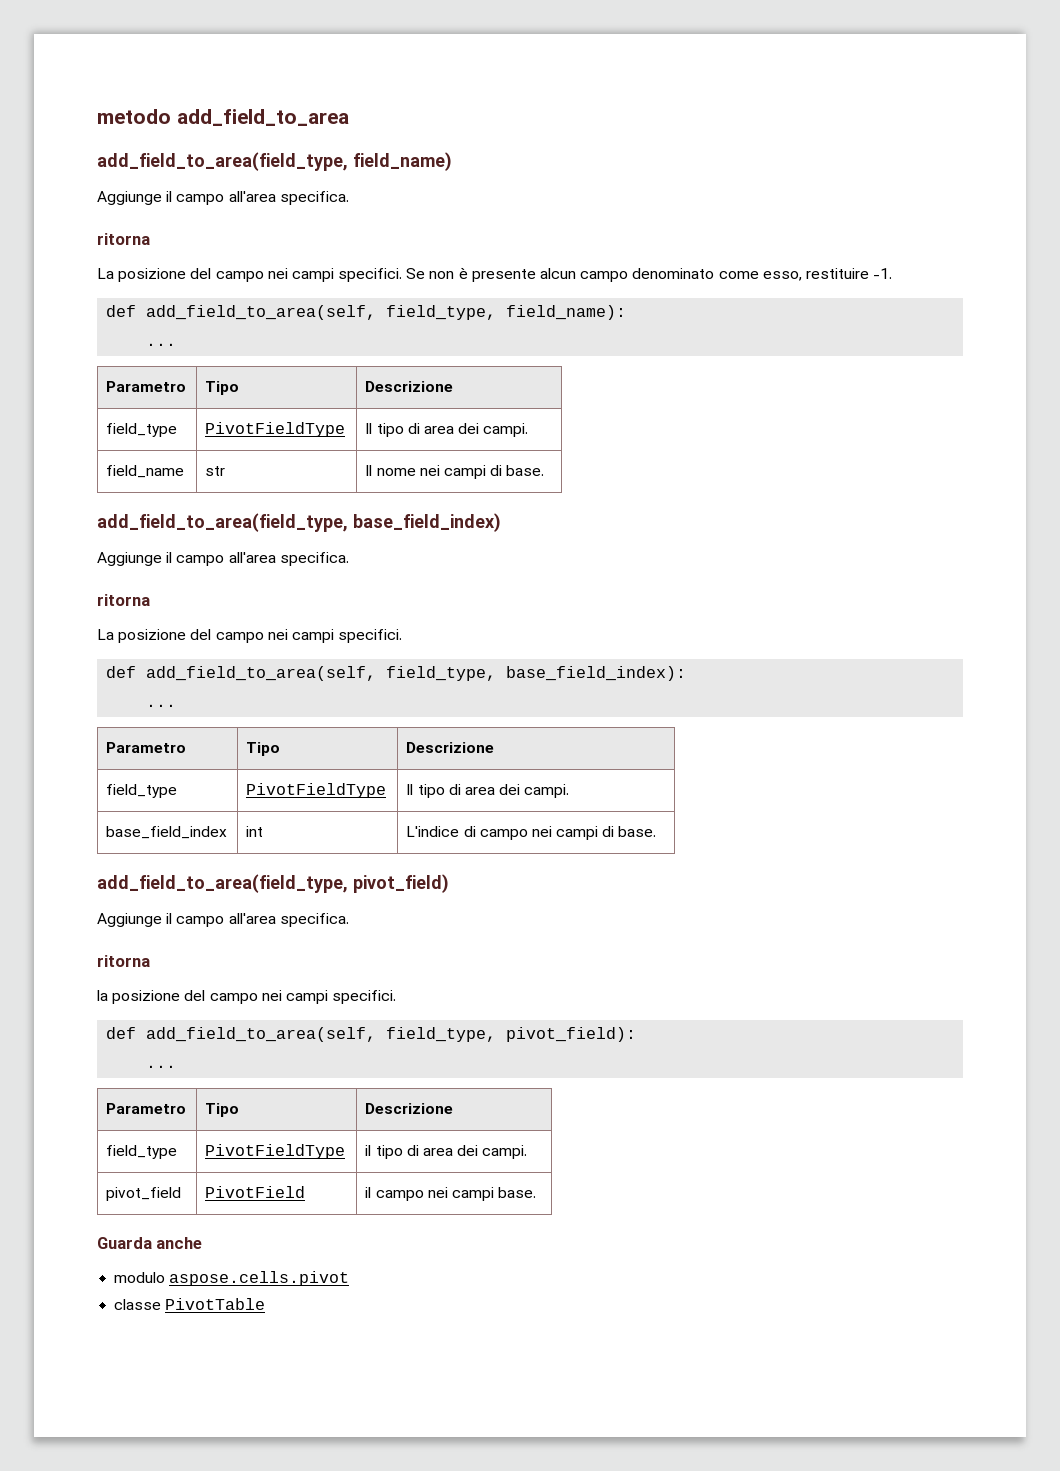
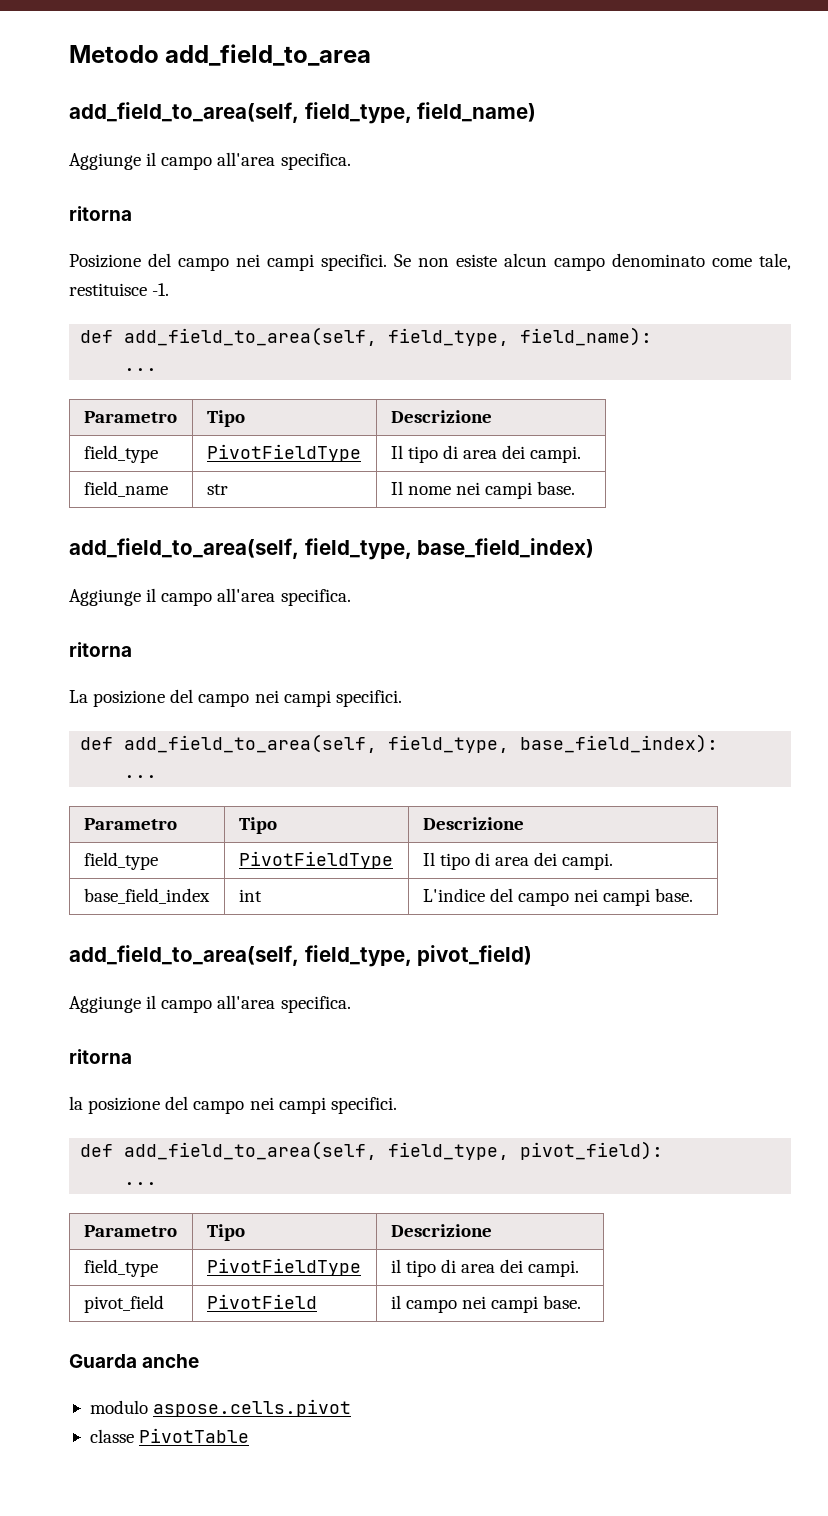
- metodo add_field_to_area
+ Metodo add_field_to_area
- add_field_to_area(field_type, field_name)
+ add_field_to_area(self, field_type, field_name)
  Aggiunge il campo all'area specifica.
  ritorna
- La posizione del campo nei campi specifici.
+ Posizione del campo nei campi specifici.
- Se non è presente alcun campo denominato come esso, restituire -1.
+ Se non esiste alcun campo denominato come tale, restituisce -1.
- field_name | str | Il nome nei campi di base.
- add_field_to_area(field_type, base_field_index)
+ field_name | str | Il nome nei campi base.
+ add_field_to_area(self, field_type, base_field_index)
- base_field_index | int | L'indice di campo nei campi di base.
- add_field_to_area(field_type, pivot_field)
+ base_field_index | int | L'indice del campo nei campi base.
+ add_field_to_area(self, field_type, pivot_field)

